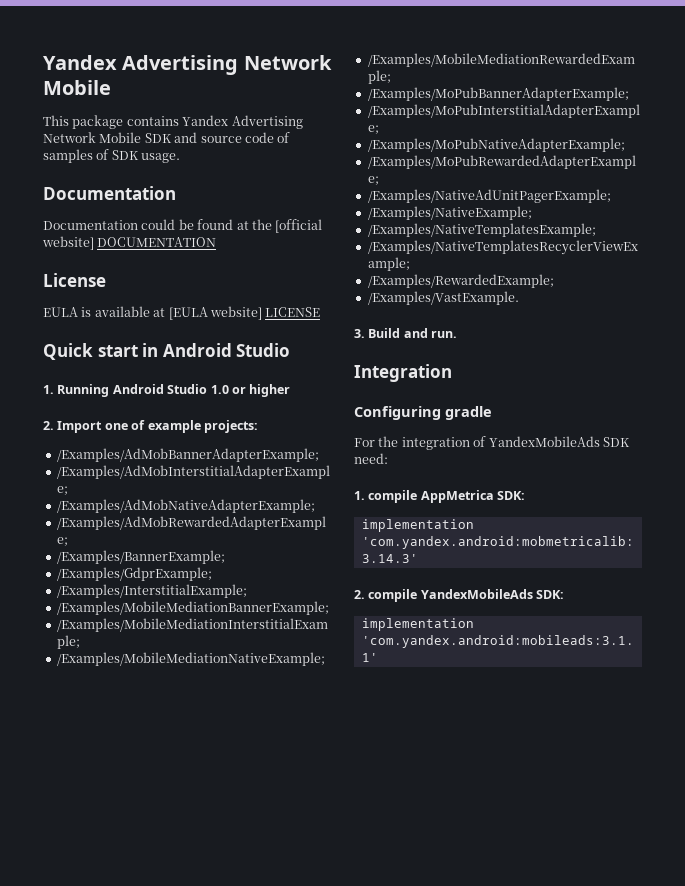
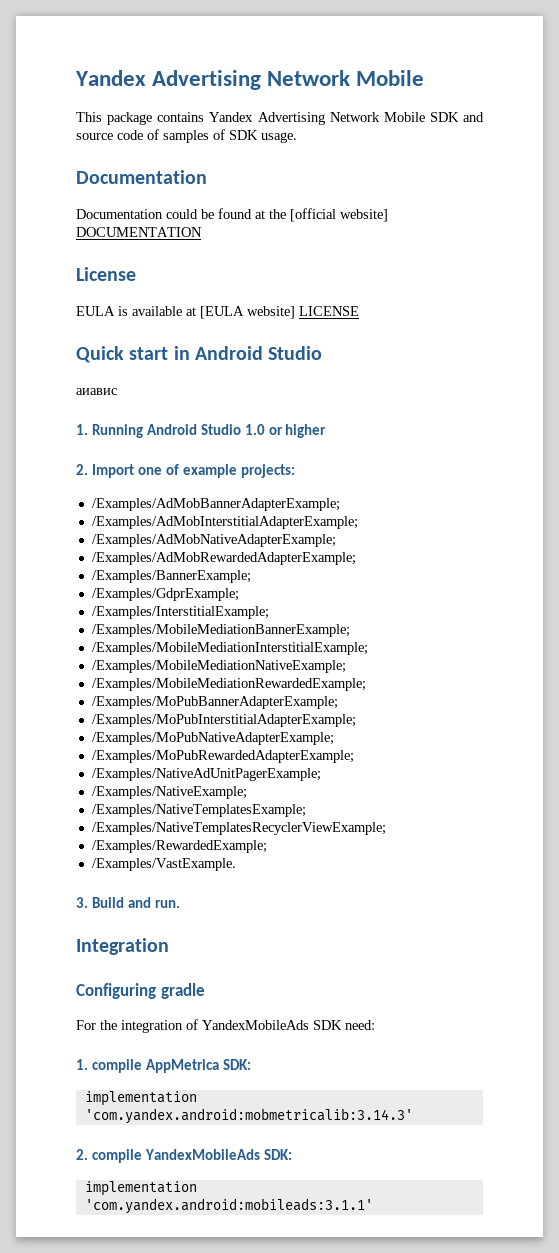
+ аиавис

